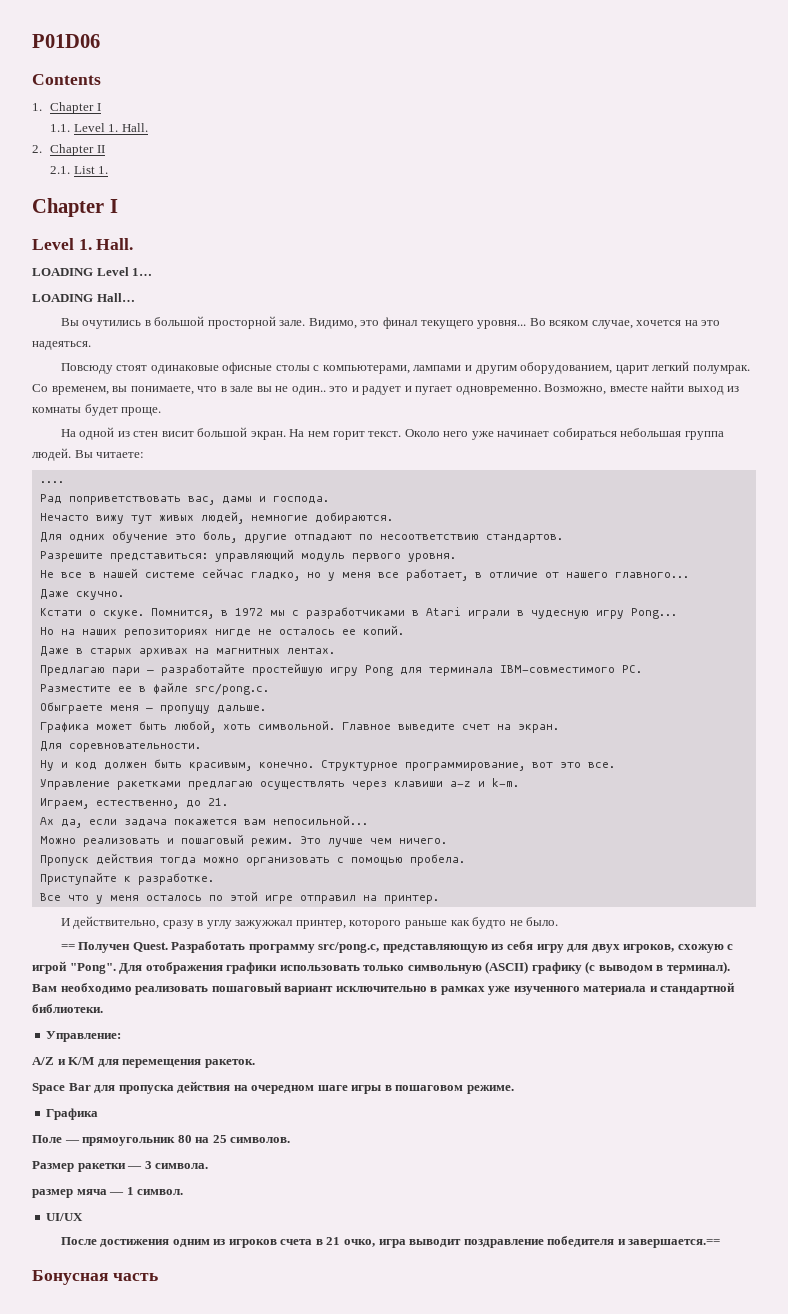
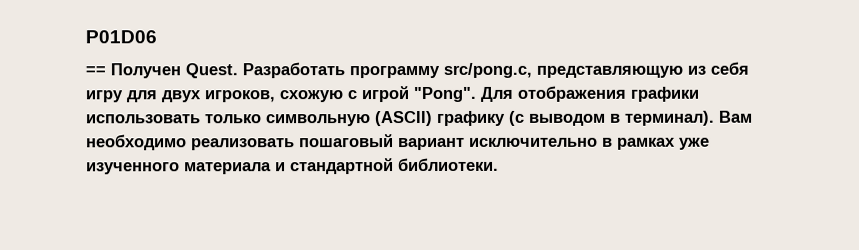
- Contents
- 1. Chapter I
- 1.1. Level 1. Hall.
- 2. Chapter II
- 2.1. List 1.
- Chapter I
- Level 1. Hall.
- LOADING Level 1…
- LOADING Hall…
- Вы очутились в большой просторной зале. Видимо, это финал текущего уровня... Во всяком случае, хочется на это надеяться.
- Повсюду стоят одинаковые офисные столы с компьютерами, лампами и другим оборудованием, царит легкий полумрак. Со временем, вы понимаете, что в зале вы не один.. это и радует и пугает одновременно. Возможно, вместе найти выход из комнаты будет проще.
- На одной из стен висит большой экран. На нем горит текст. Около него уже начинает собираться небольшая группа людей. Вы читаете:
- ....
- Рад поприветствовать вас, дамы и господа.
- Нечасто вижу тут живых людей, немногие добираются.
- Для одних обучение это боль, другие отпадают по несоответствию стандартов.
- Разрешите представиться: управляющий модуль первого уровня.
- Не все в нашей системе сейчас гладко, но у меня все работает, в отличие от нашего главного...
- Даже скучно.
- Кстати о скуке. Помнится, в 1972 мы с разработчиками в Atari играли в чудесную игру Pong...
- Но на наших репозиториях нигде не осталось ее копий.
- Даже в старых архивах на магнитных лентах.
- Предлагаю пари — разработайте простейшую игру Pong для терминала IBM-совместимого PC.
- Разместите ее в файле src/pong.c.
- Обыграете меня — пропущу дальше.
- Графика может быть любой, хоть символьной. Главное выведите счет на экран.
- Для соревновательности.
- Ну и код должен быть красивым, конечно. Структурное программирование, вот это все.
- Управление ракетками предлагаю осуществлять через клавиши a-z и k-m.
- Играем, естественно, до 21.
- Ах да, если задача покажется вам непосильной...
- Можно реализовать и пошаговый режим. Это лучше чем ничего.
- Пропуск действия тогда можно организовать с помощью пробела.
- Приступайте к разработке.
- Все что у меня осталось по этой игре отправил на принтер.
- И действительно, сразу в углу зажужжал принтер, которого раньше как будто не было.
- Управление:
- A/Z и K/M для перемещения ракеток.
- Space Bar для пропуска действия на очередном шаге игры в пошаговом режиме.
- Графика
- Поле — прямоугольник 80 на 25 символов.
- Размер ракетки — 3 символа.
- размер мяча — 1 символ.
- UI/UX
- После достижения одним из игроков счета в 21 очко, игра выводит поздравление победителя и завершается.==
- Бонусная часть

